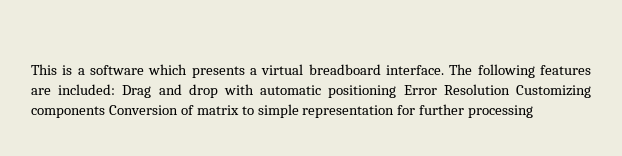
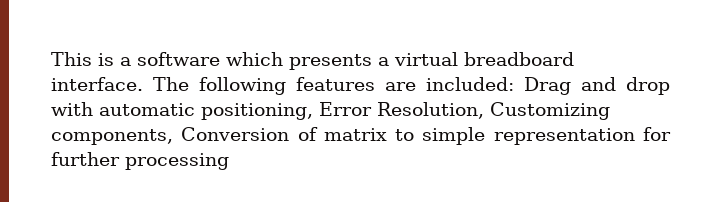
- The following features are included: Drag and drop with automatic positioning Error Resolution Customizing components Conversion of matrix to simple representation for further processing
+ The following features are included: Drag and drop with automatic positioning, Error Resolution, Customizing components, Conversion of matrix to simple representation for further processing

